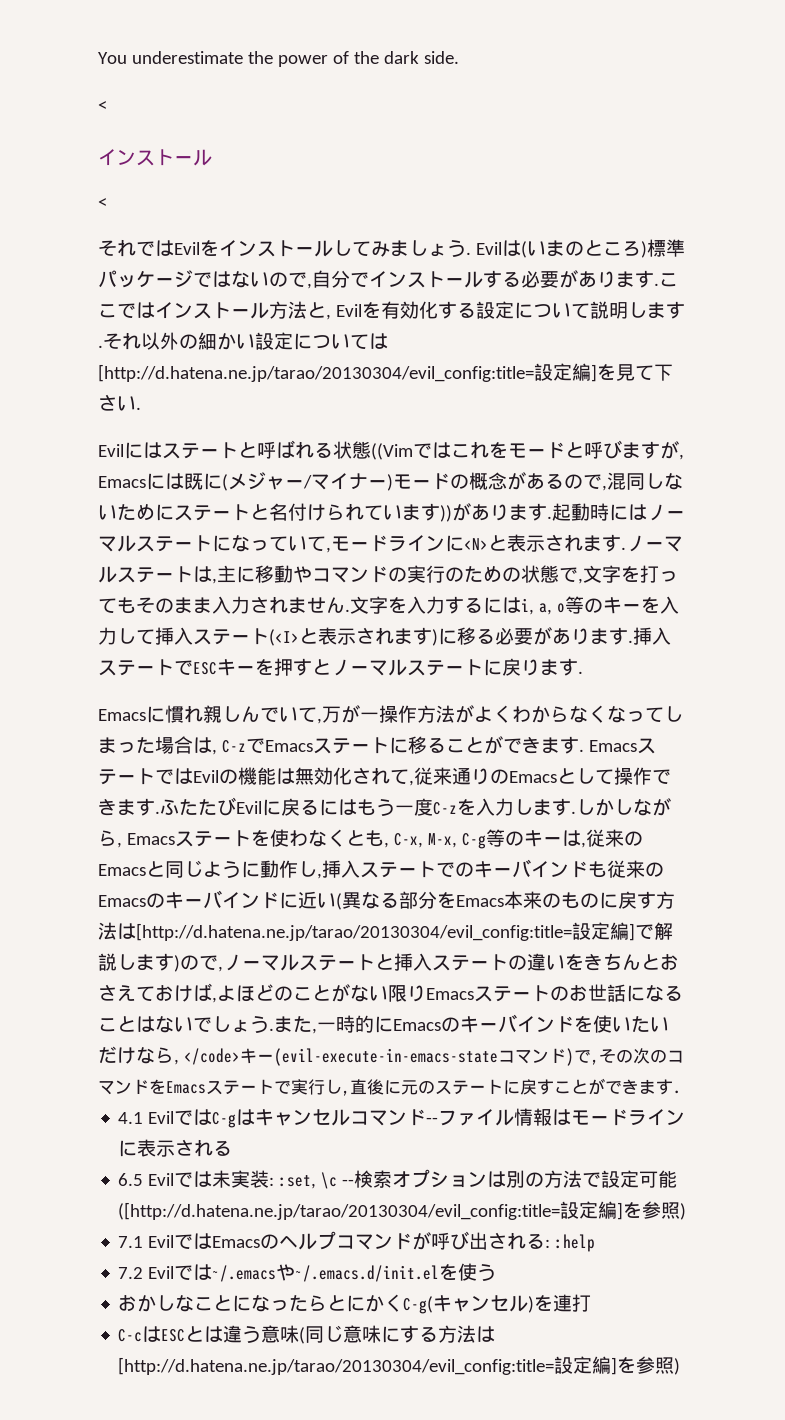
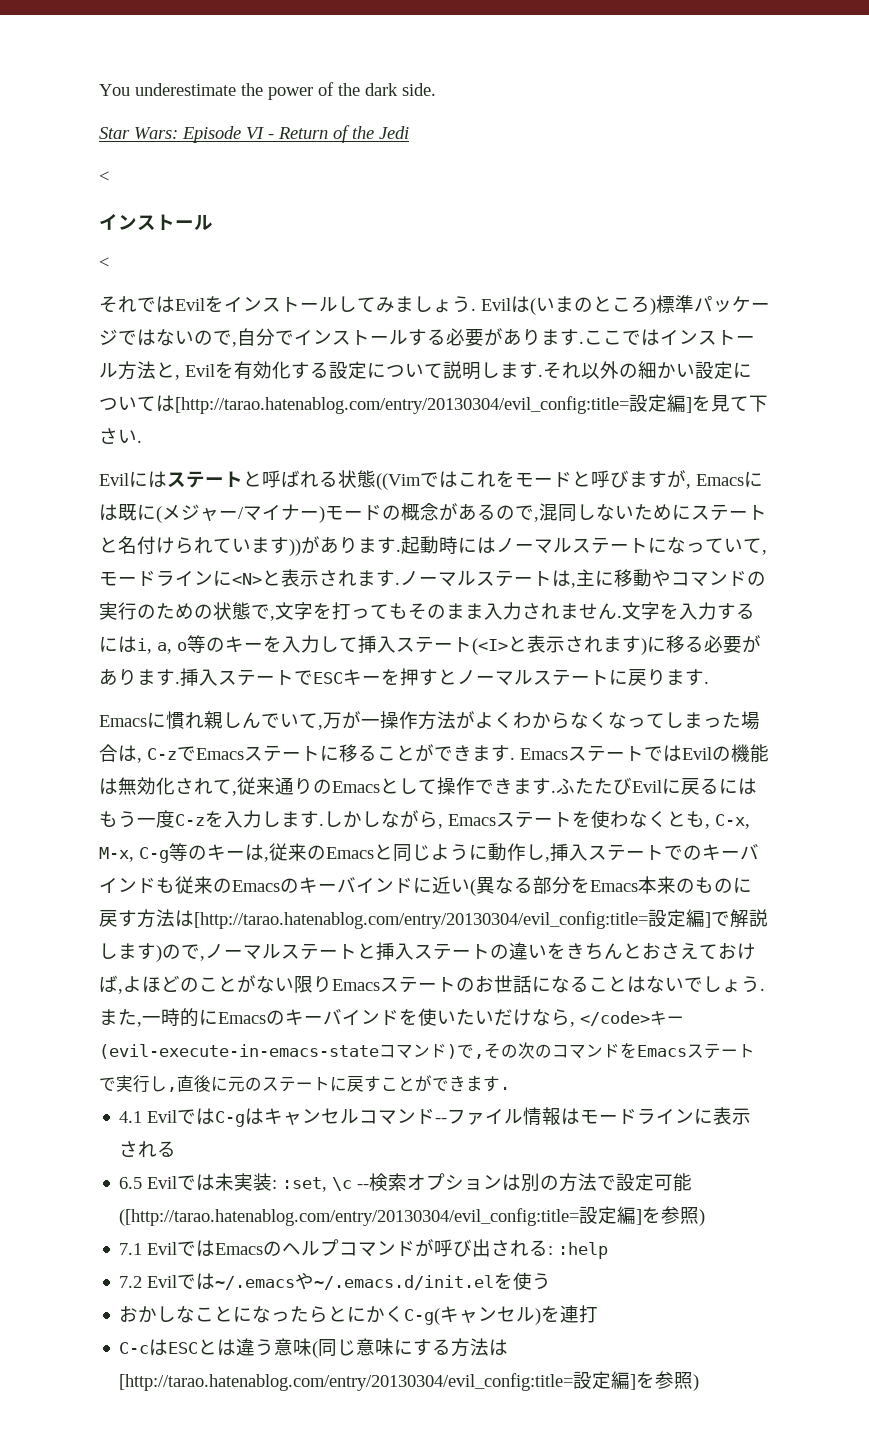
+ Star Wars: Episode VI - Return of the Jedi
- それ以外の細かい設定については[http://d.hatena.ne.jp/tarao/20130304/evil_config:title=設定編]を見て下さい.
+ それ以外の細かい設定については[http://tarao.hatenablog.com/entry/20130304/evil_config:title=設定編]を見て下さい.
- しかしながら, Emacsステートを使わなくとも, C-x, M-x, C-g等のキーは,従来のEmacsと同じように動作し,挿入ステートでのキーバインドも従来のEmacsのキーバインドに近い(異なる部分をEmacs本来のものに戻す方法は[http://d.hatena.ne.jp/tarao/20130304/evil_config:title=設定編]で解説します)ので,ノーマルステートと挿入ステートの違いをきちんとおさえておけば,よほどのことがない限りEmacsステートのお世話になることはないでしょう.
+ しかしながら, Emacsステートを使わなくとも, C-x, M-x, C-g等のキーは,従来のEmacsと同じように動作し,挿入ステートでのキーバインドも従来のEmacsのキーバインドに近い(異なる部分をEmacs本来のものに戻す方法は[http://tarao.hatenablog.com/entry/20130304/evil_config:title=設定編]で解説します)ので,ノーマルステートと挿入ステートの違いをきちんとおさえておけば,よほどのことがない限りEmacsステートのお世話になることはないでしょう.
- 6.5 Evilでは未実装: :set, \c --検索オプションは別の方法で設定可能([http://d.hatena.ne.jp/tarao/20130304/evil_config:title=設定編]を参照)
+ 6.5 Evilでは未実装: :set, \c --検索オプションは別の方法で設定可能([http://tarao.hatenablog.com/entry/20130304/evil_config:title=設定編]を参照)
- C-cはESCとは違う意味(同じ意味にする方法は[http://d.hatena.ne.jp/tarao/20130304/evil_config:title=設定編]を参照)
+ C-cはESCとは違う意味(同じ意味にする方法は[http://tarao.hatenablog.com/entry/20130304/evil_config:title=設定編]を参照)

